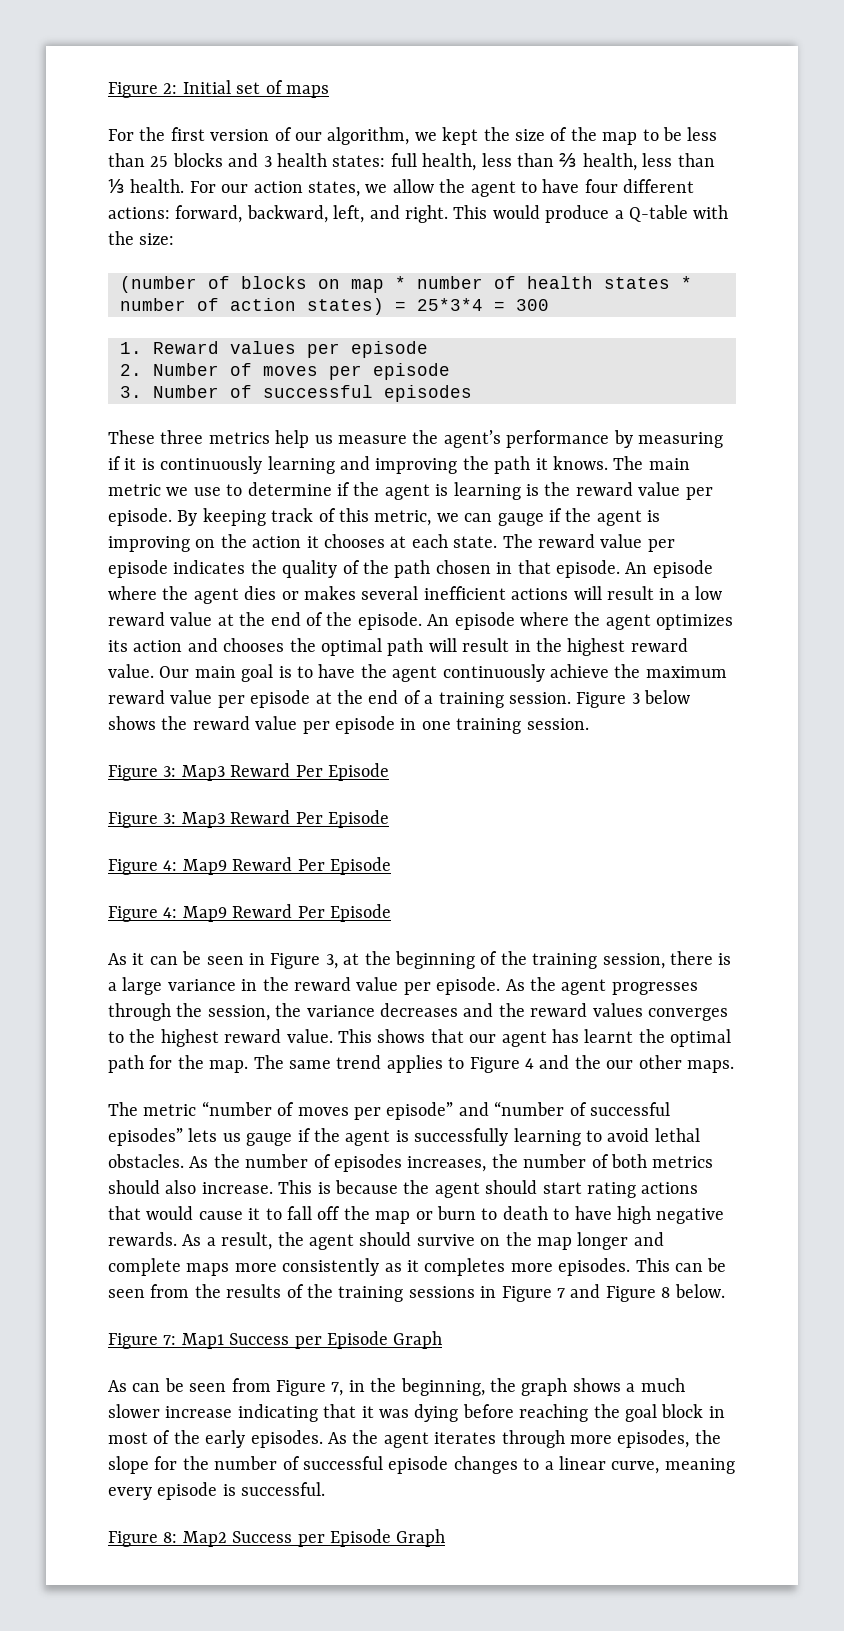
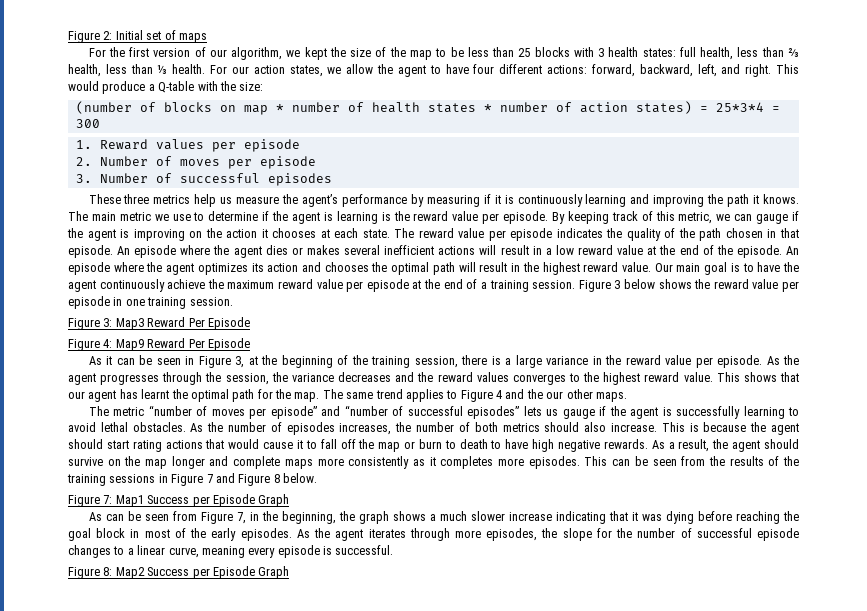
- For the first version of our algorithm, we kept the size of the map to be less than 25 blocks and 3 health states: full health, less than ⅔ health, less than ⅓ health.
+ For the first version of our algorithm, we kept the size of the map to be less than 25 blocks with 3 health states: full health, less than ⅔ health, less than ⅓ health.
  Figure 3 below shows the reward value per episode in one training session.
  Figure 3: Map3 Reward Per Episode
- Figure 3: Map3 Reward Per Episode
- Figure 4: Map9 Reward Per Episode

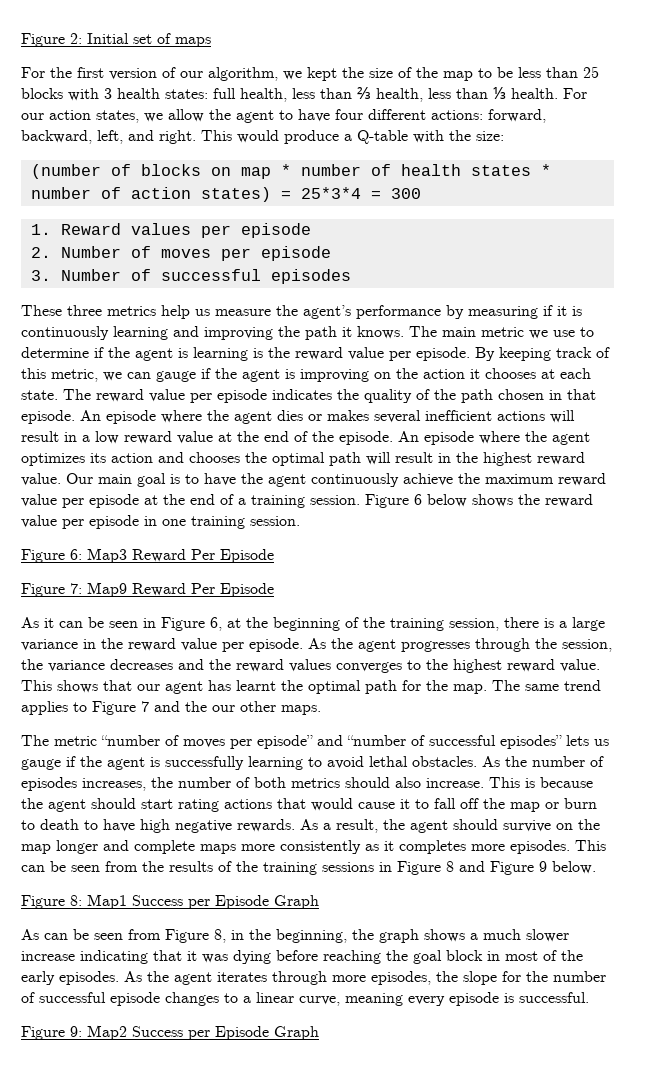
- Figure 3 below shows the reward value per episode in one training session.
+ Figure 6 below shows the reward value per episode in one training session.
- Figure 3: Map3 Reward Per Episode
+ Figure 6: Map3 Reward Per Episode
- Figure 4: Map9 Reward Per Episode
+ Figure 7: Map9 Reward Per Episode
- As it can be seen in Figure 3, at the beginning of the training session, there is a large variance in the reward value per episode.
+ As it can be seen in Figure 6, at the beginning of the training session, there is a large variance in the reward value per episode.
- The same trend applies to Figure 4 and the our other maps.
+ The same trend applies to Figure 7 and the our other maps.
- This can be seen from the results of the training sessions in Figure 7 and Figure 8 below.
+ This can be seen from the results of the training sessions in Figure 8 and Figure 9 below.
- Figure 7: Map1 Success per Episode Graph
+ Figure 8: Map1 Success per Episode Graph
- As can be seen from Figure 7, in the beginning, the graph shows a much slower increase indicating that it was dying before reaching the goal block in most of the early episodes.
+ As can be seen from Figure 8, in the beginning, the graph shows a much slower increase indicating that it was dying before reaching the goal block in most of the early episodes.
- Figure 8: Map2 Success per Episode Graph
+ Figure 9: Map2 Success per Episode Graph

